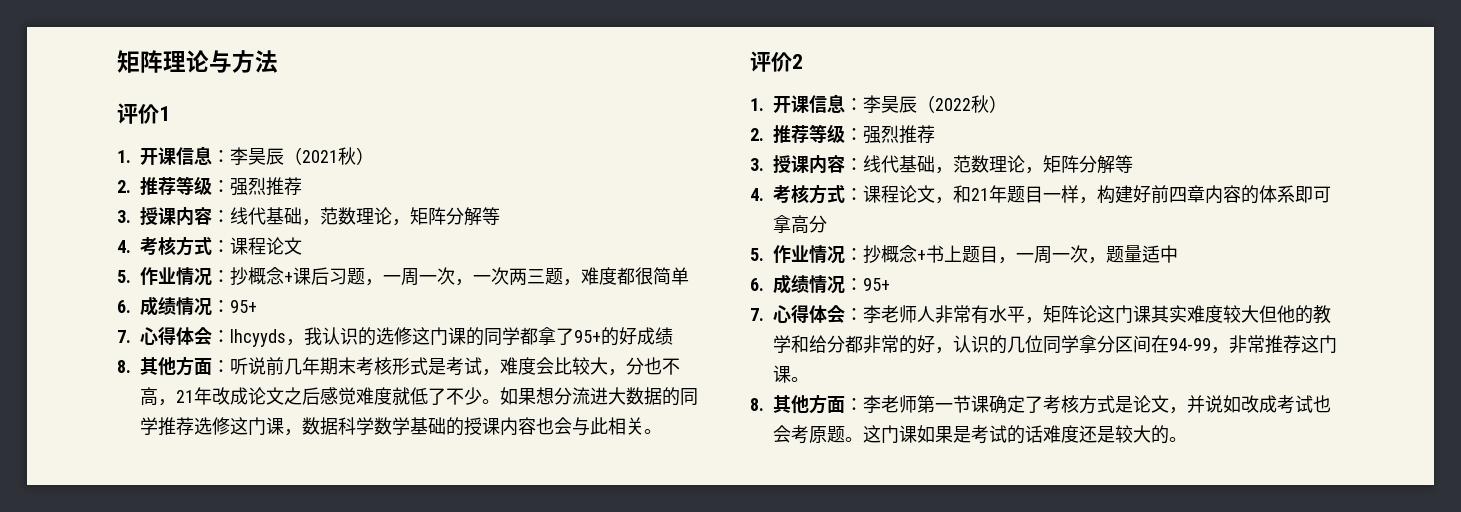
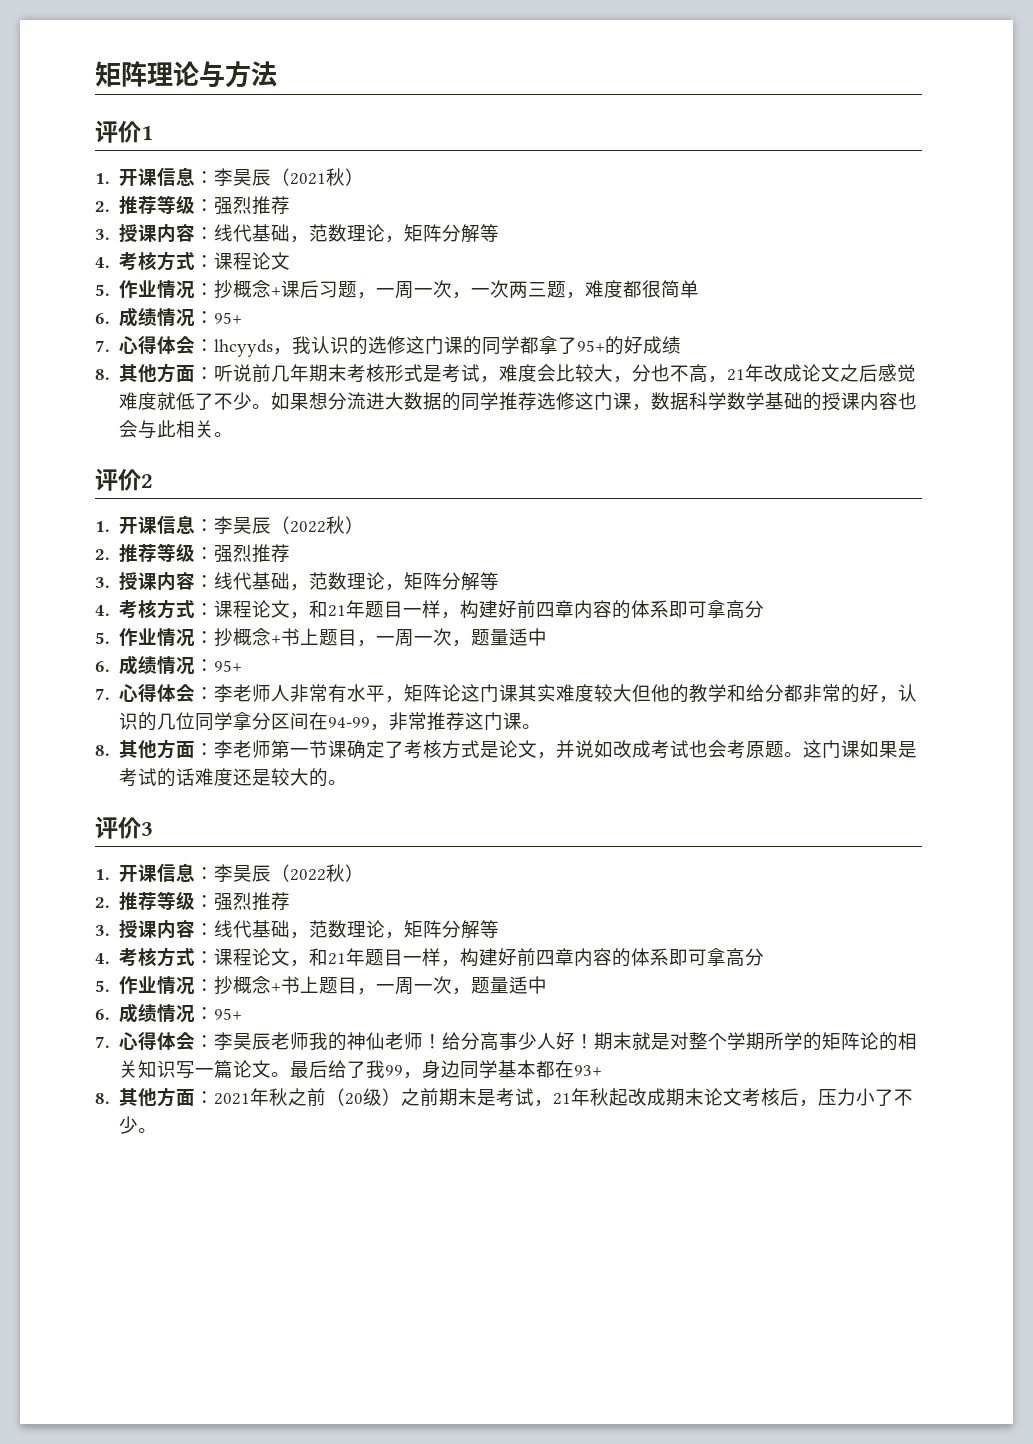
+ 评价3
+ 1.开课信息：李昊辰（2022秋）
+ 2.推荐等级：强烈推荐
+ 3.授课内容：线代基础，范数理论，矩阵分解等
+ 4.考核方式：课程论文，和21年题目一样，构建好前四章内容的体系即可拿高分
+ 5.作业情况：抄概念+书上题目，一周一次，题量适中
+ 6.成绩情况：95+
+ 7.心得体会：李昊辰老师我的神仙老师！给分高事少人好！期末就是对整个学期所学的矩阵论的相关知识写一篇论文。最后给了我99，身边同学基本都在93+
+ 8.其他方面：2021年秋之前（20级）之前期末是考试，21年秋起改成期末论文考核后，压力小了不少。

